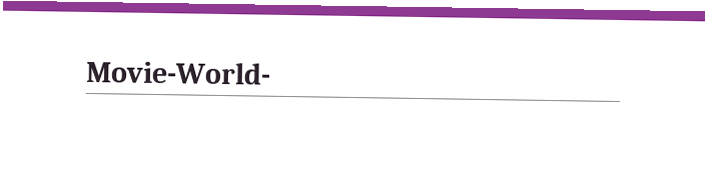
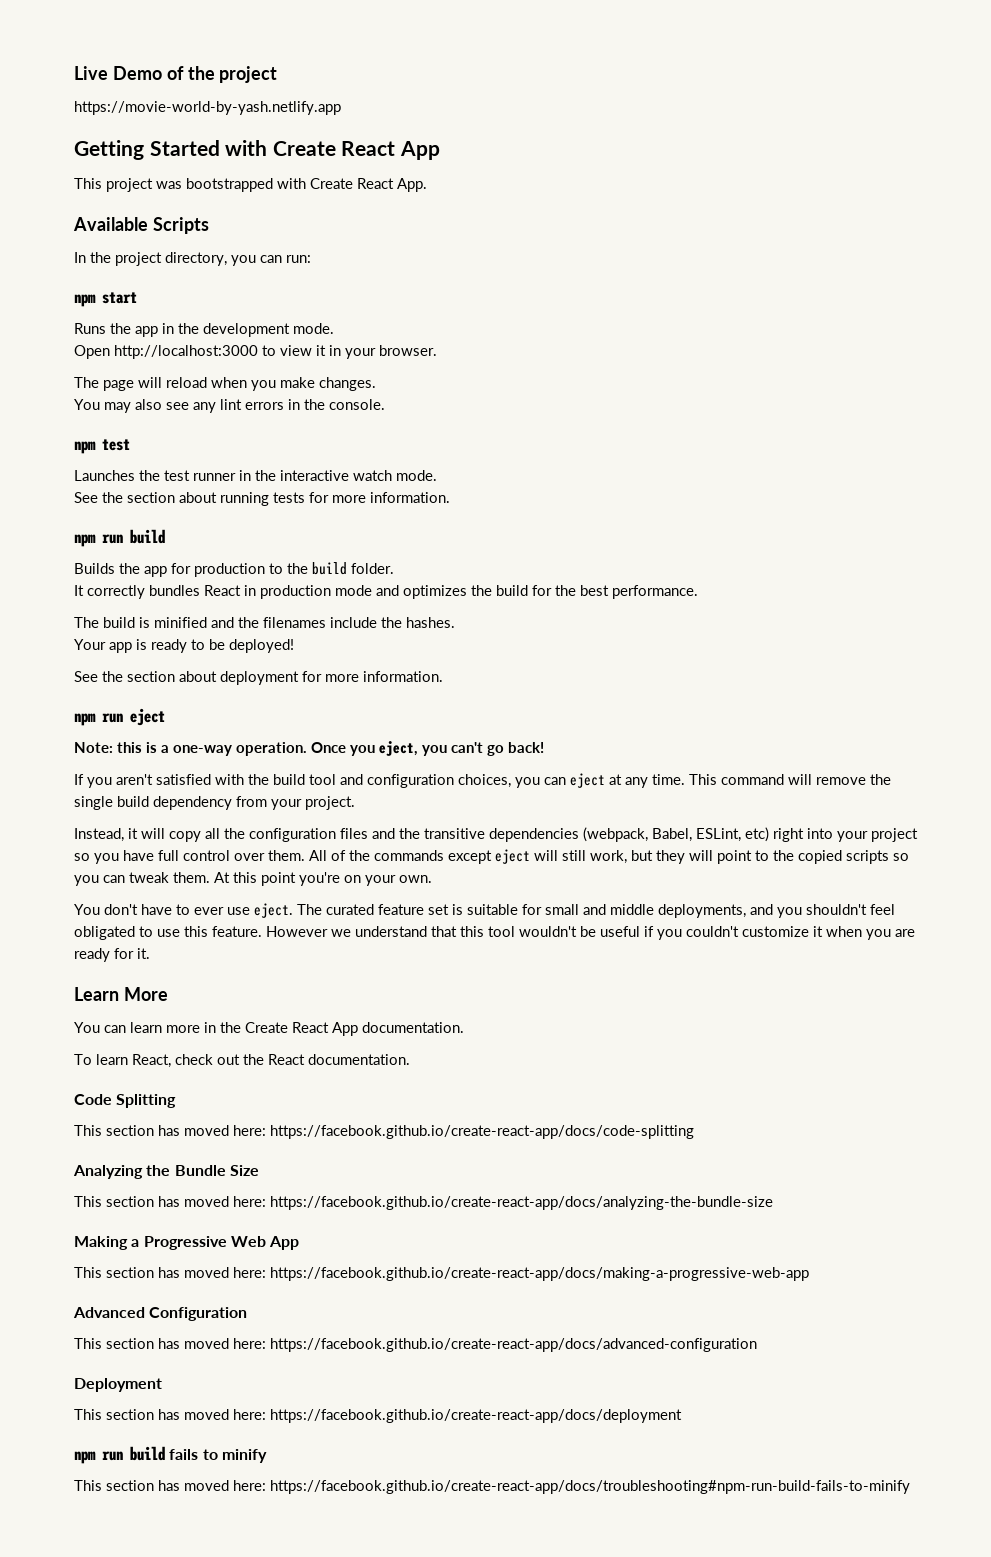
- Movie-World-
+ Live Demo of the project
+ https://movie-world-by-yash.netlify.app
+ Getting Started with Create React App
+ This project was bootstrapped with Create React App.
+ Available Scripts
+ In the project directory, you can run:
+ npm start
+ Runs the app in the development mode.
+ Open http://localhost:3000 to view it in your browser.
+ The page will reload when you make changes.
+ You may also see any lint errors in the console.
+ npm test
+ Launches the test runner in the interactive watch mode.
+ See the section about running tests for more information.
+ npm run build
+ Builds the app for production to the build folder.
+ It correctly bundles React in production mode and optimizes the build for the best performance.
+ The build is minified and the filenames include the hashes.
+ Your app is ready to be deployed!
+ See the section about deployment for more information.
+ npm run eject
+ Note: this is a one-way operation. Once you eject, you can't go back!
+ If you aren't satisfied with the build tool and configuration choices, you can eject at any time. This command will remove the single build dependency from your project.
+ Instead, it will copy all the configuration files and the transitive dependencies (webpack, Babel, ESLint, etc) right into your project so you have full control over them. All of the commands except eject will still work, but they will point to the copied scripts so you can tweak them. At this point you're on your own.
+ You don't have to ever use eject. The curated feature set is suitable for small and middle deployments, and you shouldn't feel obligated to use this feature. However we understand that this tool wouldn't be useful if you couldn't customize it when you are ready for it.
+ Learn More
+ You can learn more in the Create React App documentation.
+ To learn React, check out the React documentation.
+ Code Splitting
+ This section has moved here: https://facebook.github.io/create-react-app/docs/code-splitting
+ Analyzing the Bundle Size
+ This section has moved here: https://facebook.github.io/create-react-app/docs/analyzing-the-bundle-size
+ Making a Progressive Web App
+ This section has moved here: https://facebook.github.io/create-react-app/docs/making-a-progressive-web-app
+ Advanced Configuration
+ This section has moved here: https://facebook.github.io/create-react-app/docs/advanced-configuration
+ Deployment
+ This section has moved here: https://facebook.github.io/create-react-app/docs/deployment
+ npm run build fails to minify
+ This section has moved here: https://facebook.github.io/create-react-app/docs/troubleshooting#npm-run-build-fails-to-minify

